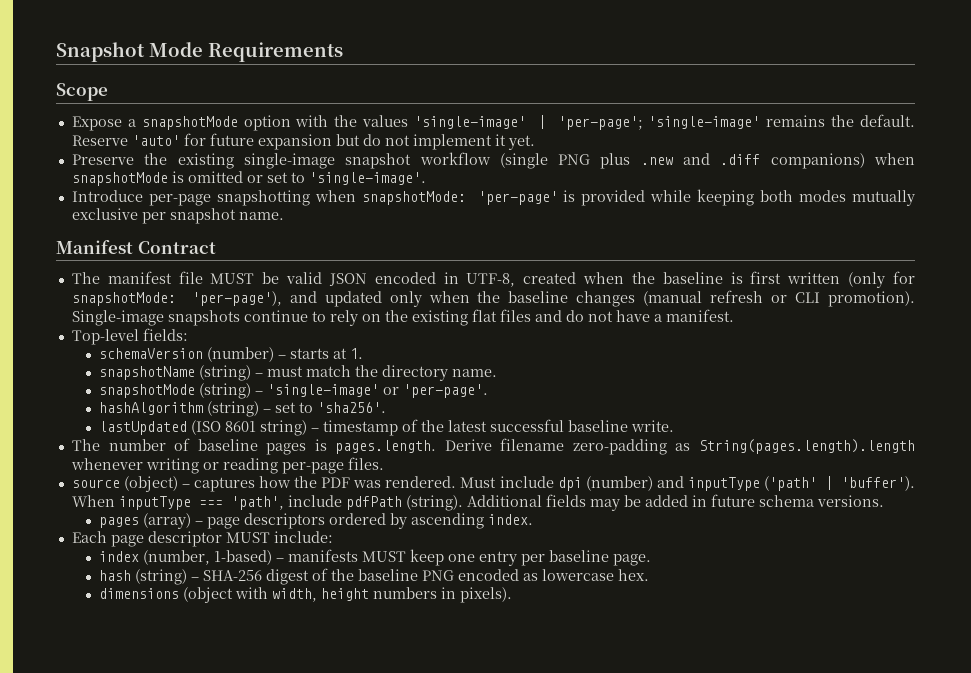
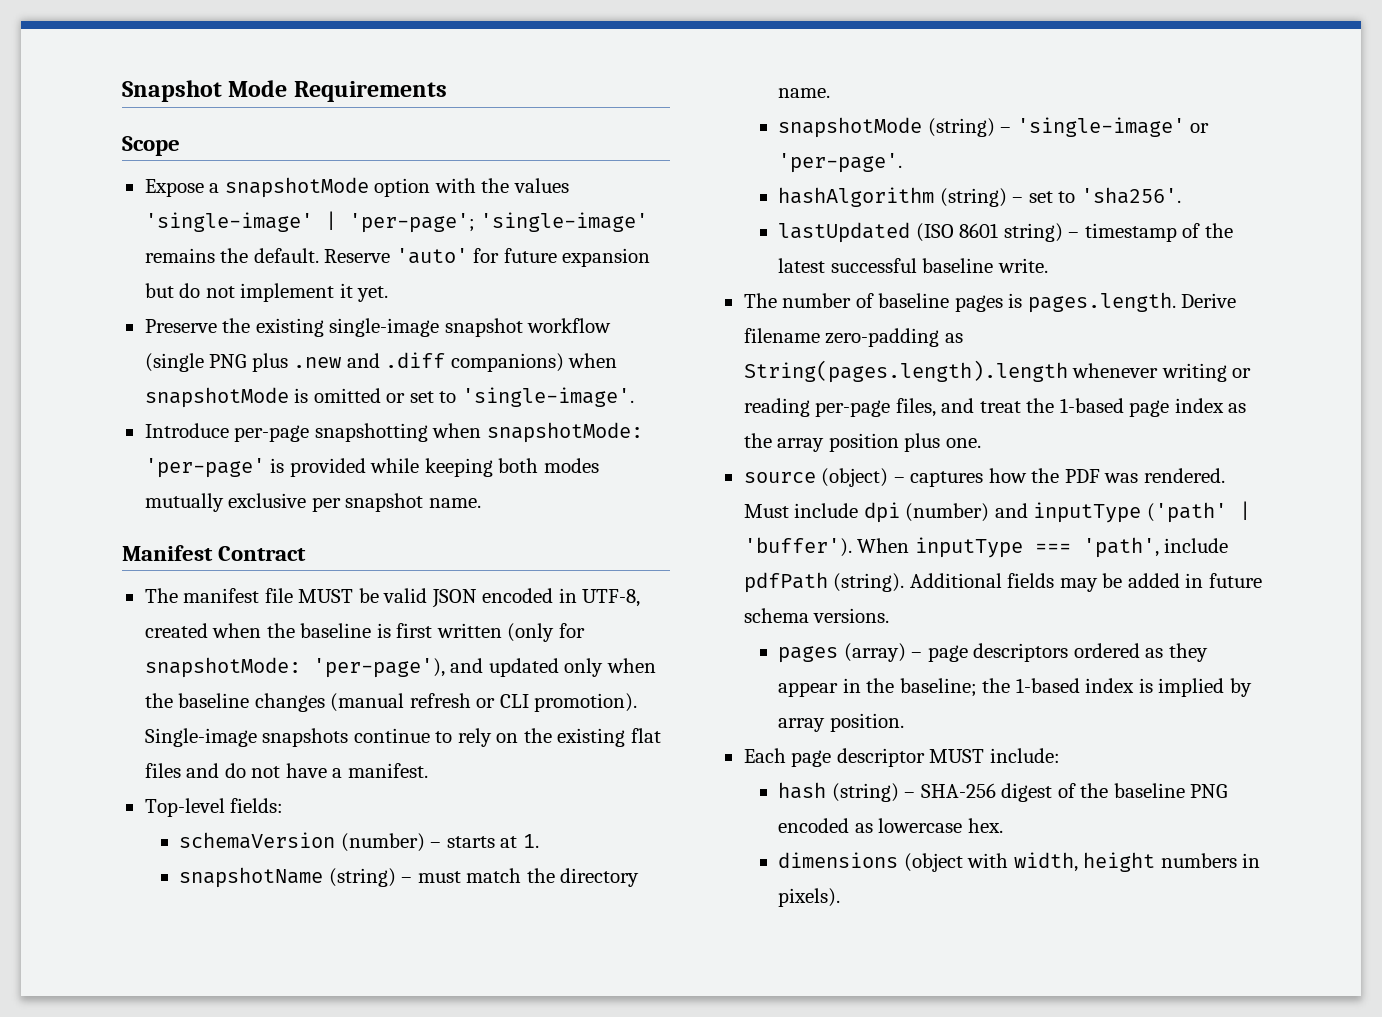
- The number of baseline pages is pages.length. Derive filename zero-padding as String(pages.length).length whenever writing or reading per-page files.
+ The number of baseline pages is pages.length. Derive filename zero-padding as String(pages.length).length whenever writing or reading per-page files, and treat the 1-based page index as the array position plus one.
- pages (array) – page descriptors ordered by ascending index.
+ pages (array) – page descriptors ordered as they appear in the baseline; the 1-based index is implied by array position.
- index (number, 1-based) – manifests MUST keep one entry per baseline page.

